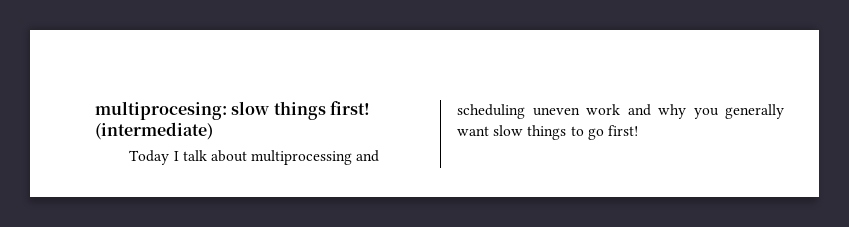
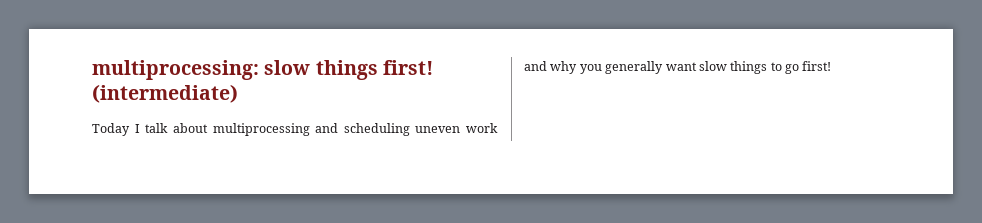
- multiprocesing: slow things first!
+ multiprocessing: slow things first!

